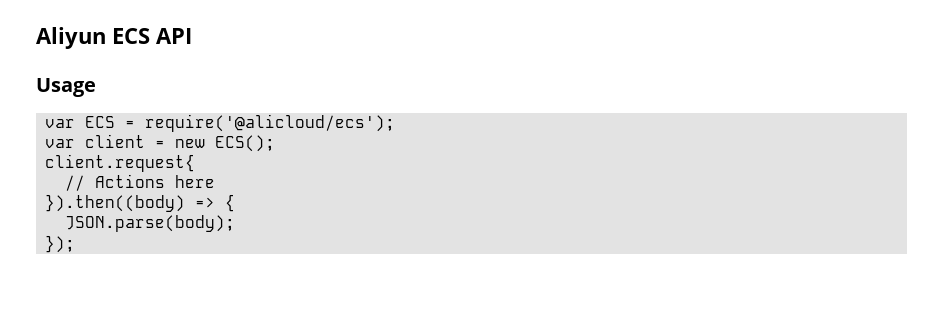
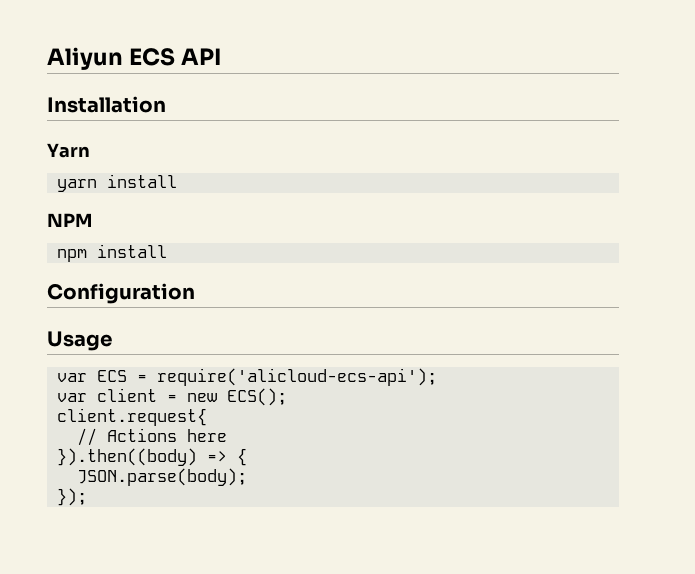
+ Installation
+ Yarn
+ yarn install
+ NPM
+ npm install
+ Configuration
- var ECS = require('@alicloud/ecs');
+ var ECS = require('alicloud-ecs-api');

